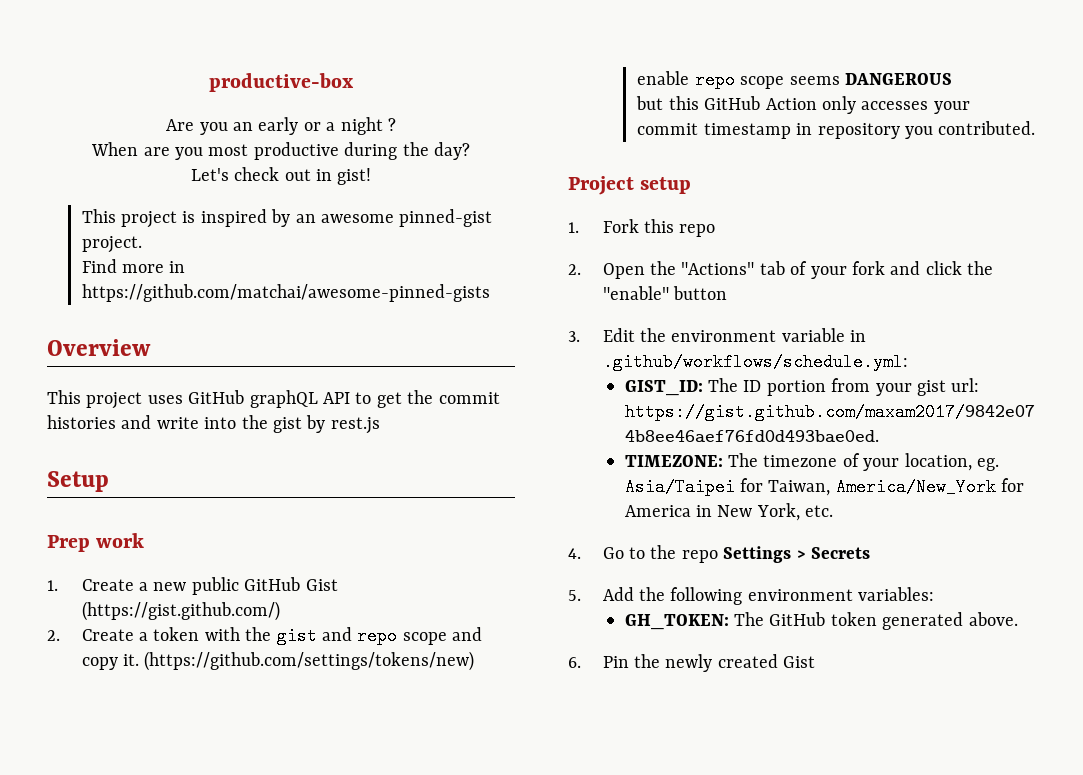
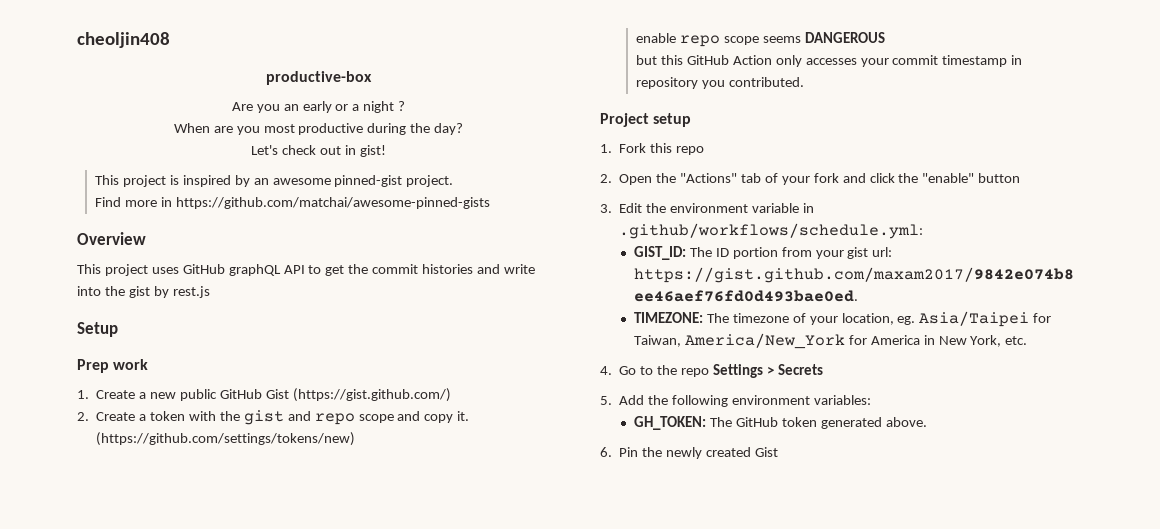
+ cheoljin408

